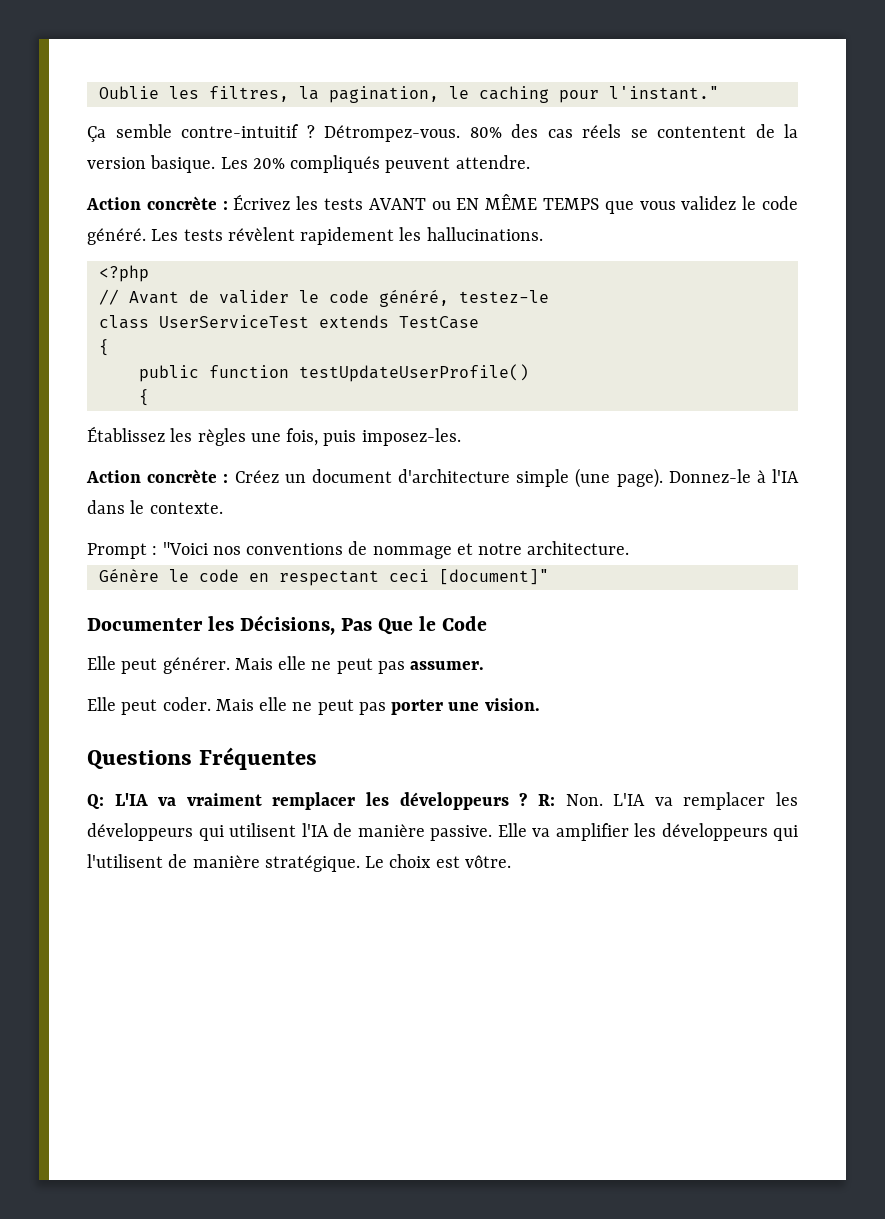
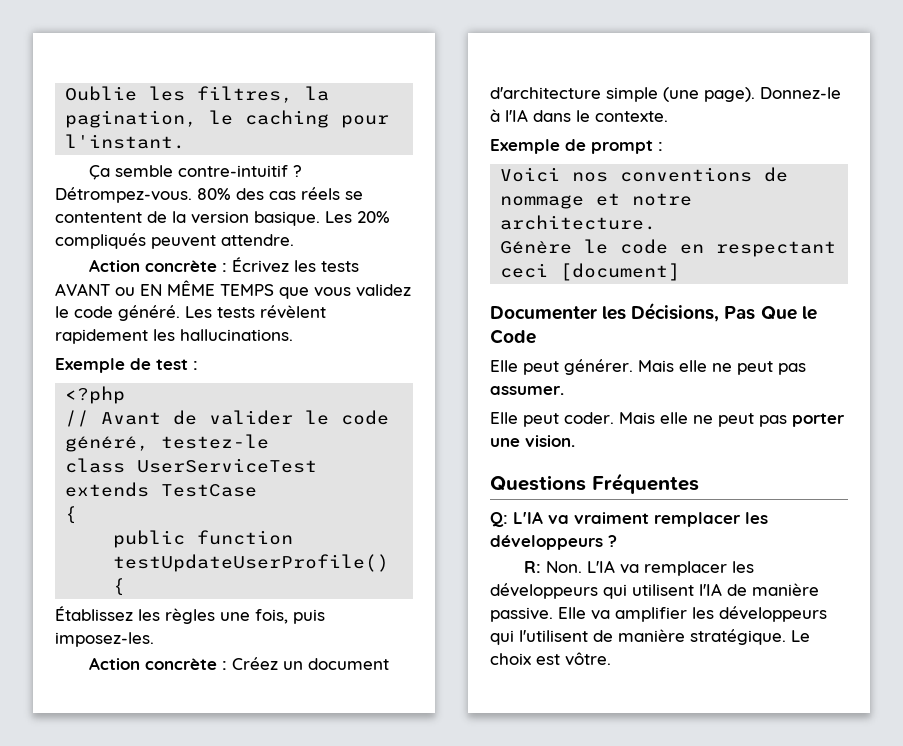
- Oublie les filtres, la pagination, le caching pour l'instant."
+ Oublie les filtres, la pagination, le caching pour l'instant.
+ Exemple de test :
- Prompt : "Voici nos conventions de nommage et notre architecture.
+ Exemple de prompt :
+ Voici nos conventions de nommage et notre architecture.
- Génère le code en respectant ceci [document]"
+ Génère le code en respectant ceci [document]
- Q: L'IA va vraiment remplacer les développeurs ? R: Non. L'IA va remplacer les développeurs qui utilisent l'IA de manière passive.
+ Q: L'IA va vraiment remplacer les développeurs ?
+ R: Non. L'IA va remplacer les développeurs qui utilisent l'IA de manière passive.

